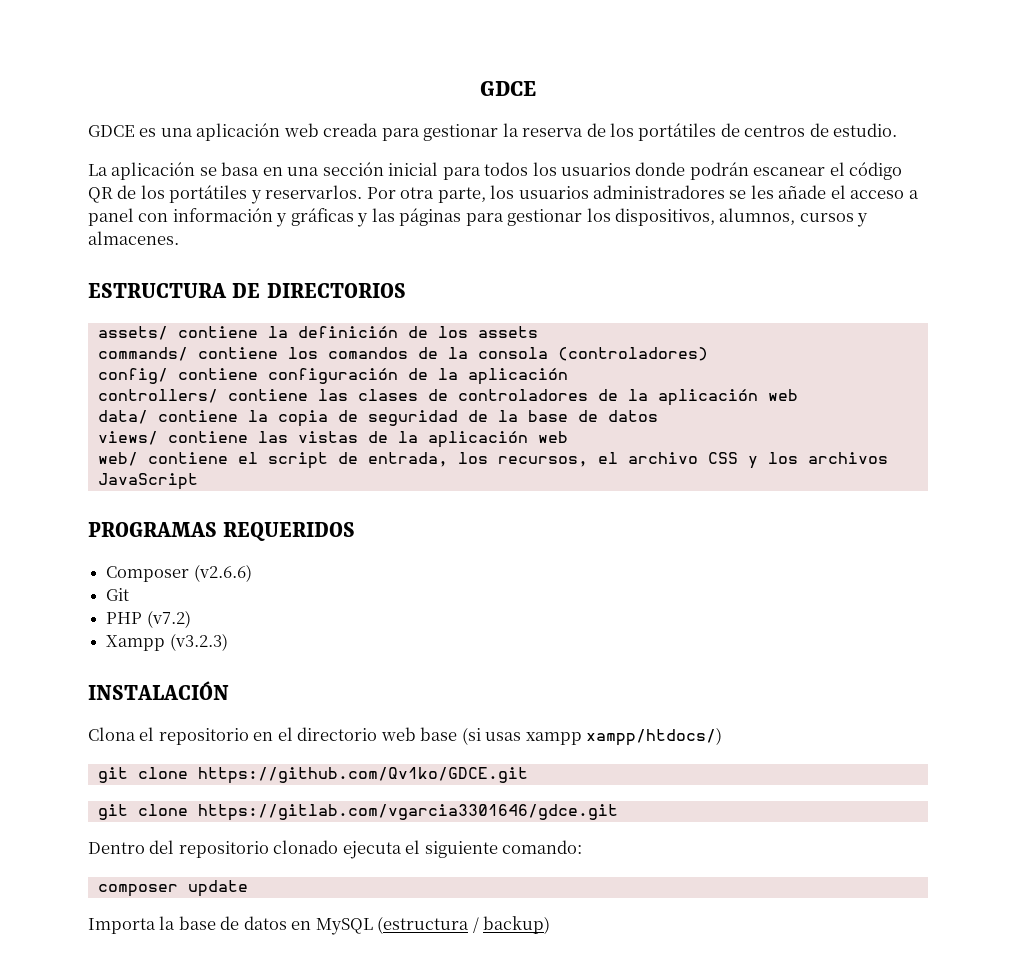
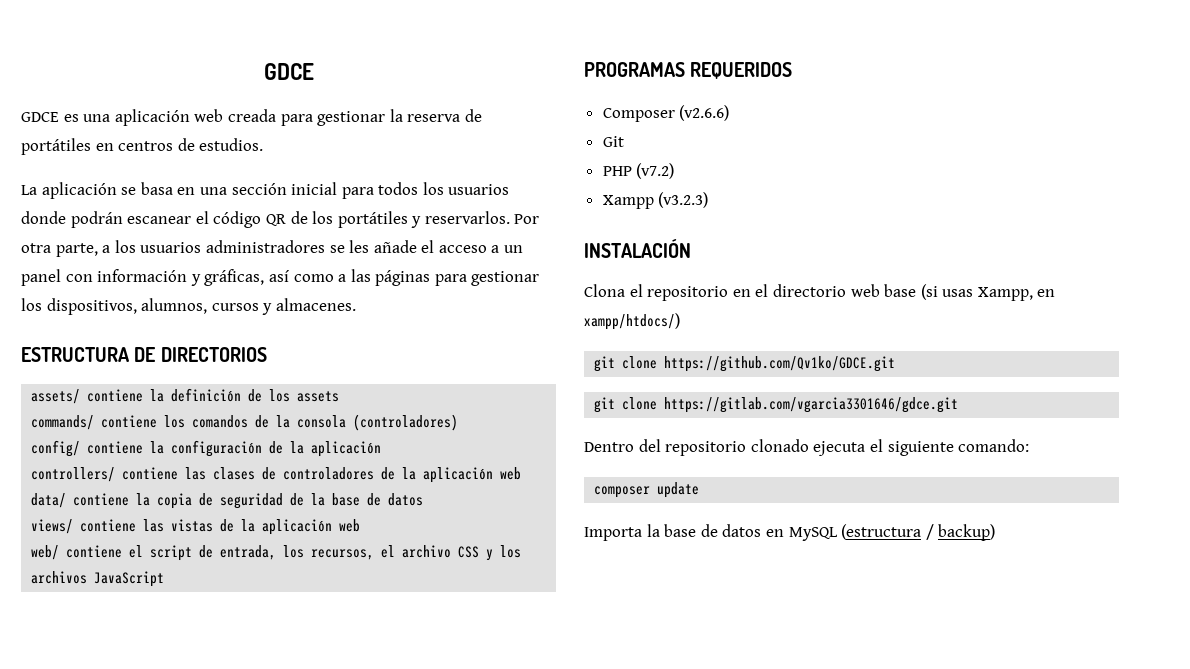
- GDCE es una aplicación web creada para gestionar la reserva de los portátiles de centros de estudio.
+ GDCE es una aplicación web creada para gestionar la reserva de portátiles en centros de estudios.
- Por otra parte, los usuarios administradores se les añade el acceso a panel con información y gráficas y las páginas para gestionar los dispositivos, alumnos, cursos y almacenes.
+ Por otra parte, a los usuarios administradores se les añade el acceso a un panel con información y gráficas, así como a las páginas para gestionar los dispositivos, alumnos, cursos y almacenes.
- config/ contiene configuración de la aplicación
+ config/ contiene la configuración de la aplicación
- Clona el repositorio en el directorio web base (si usas xampp xampp/htdocs/)
+ Clona el repositorio en el directorio web base (si usas Xampp, en xampp/htdocs/)

